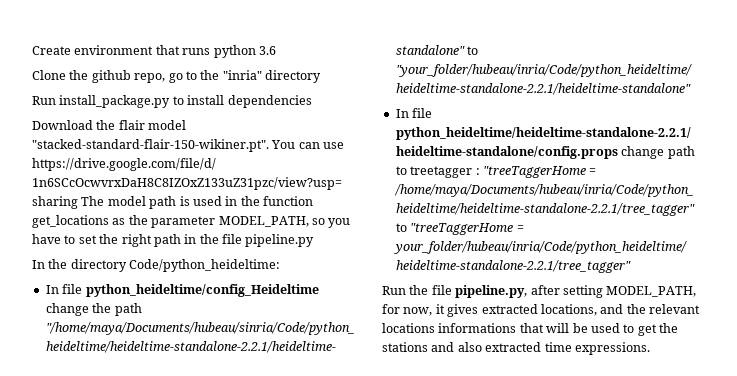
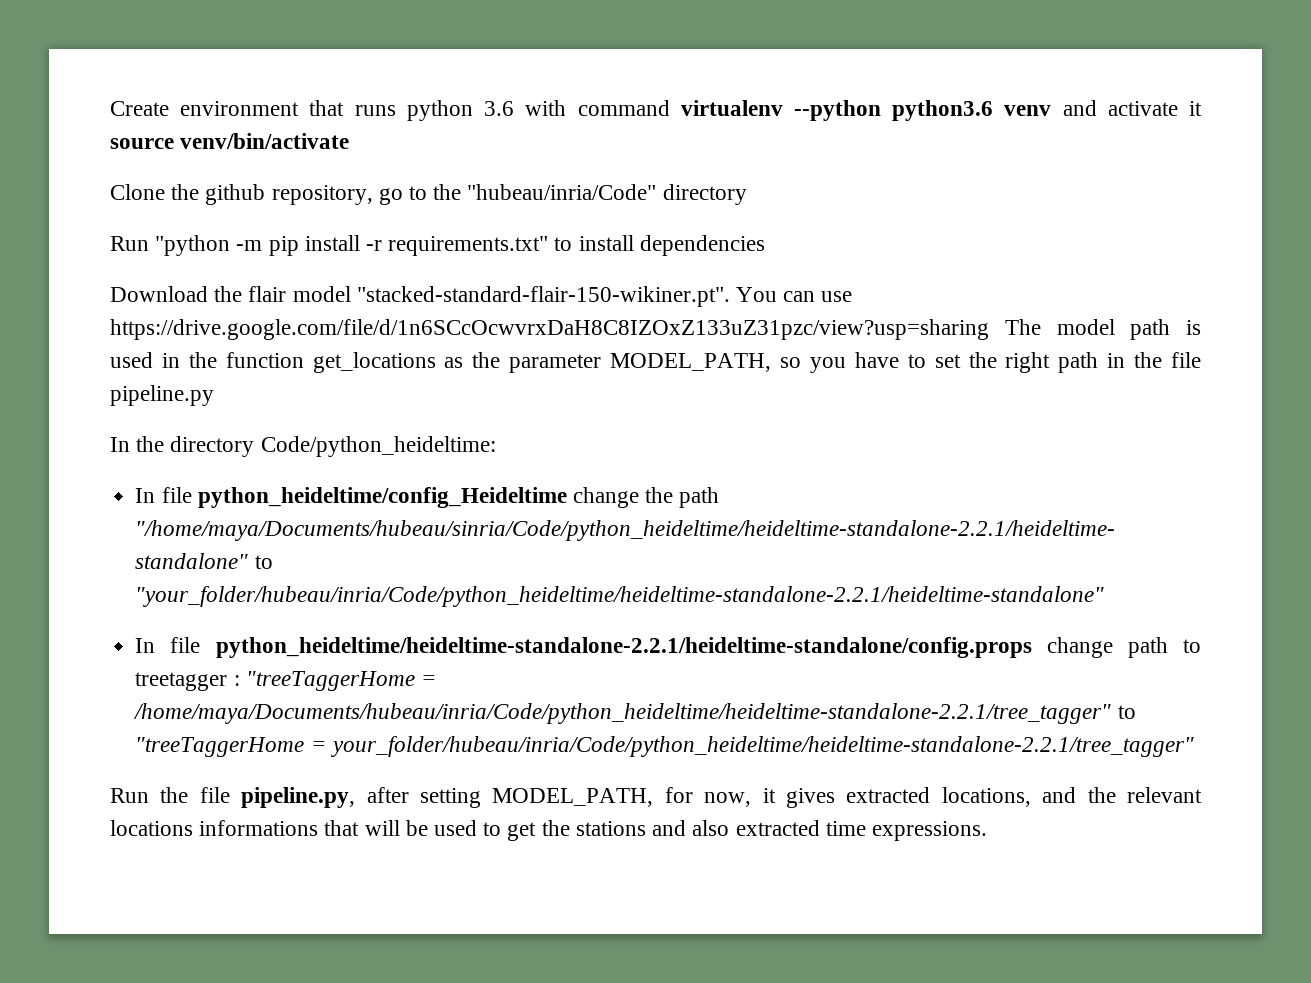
- Create environment that runs python 3.6
+ Create environment that runs python 3.6 with command virtualenv --python python3.6 venv and activate it source venv/bin/activate
- Clone the github repo, go to the "inria" directory
+ Clone the github repository, go to the "hubeau/inria/Code" directory
- Run install_package.py to install dependencies
+ Run "python -m pip install -r requirements.txt" to install dependencies

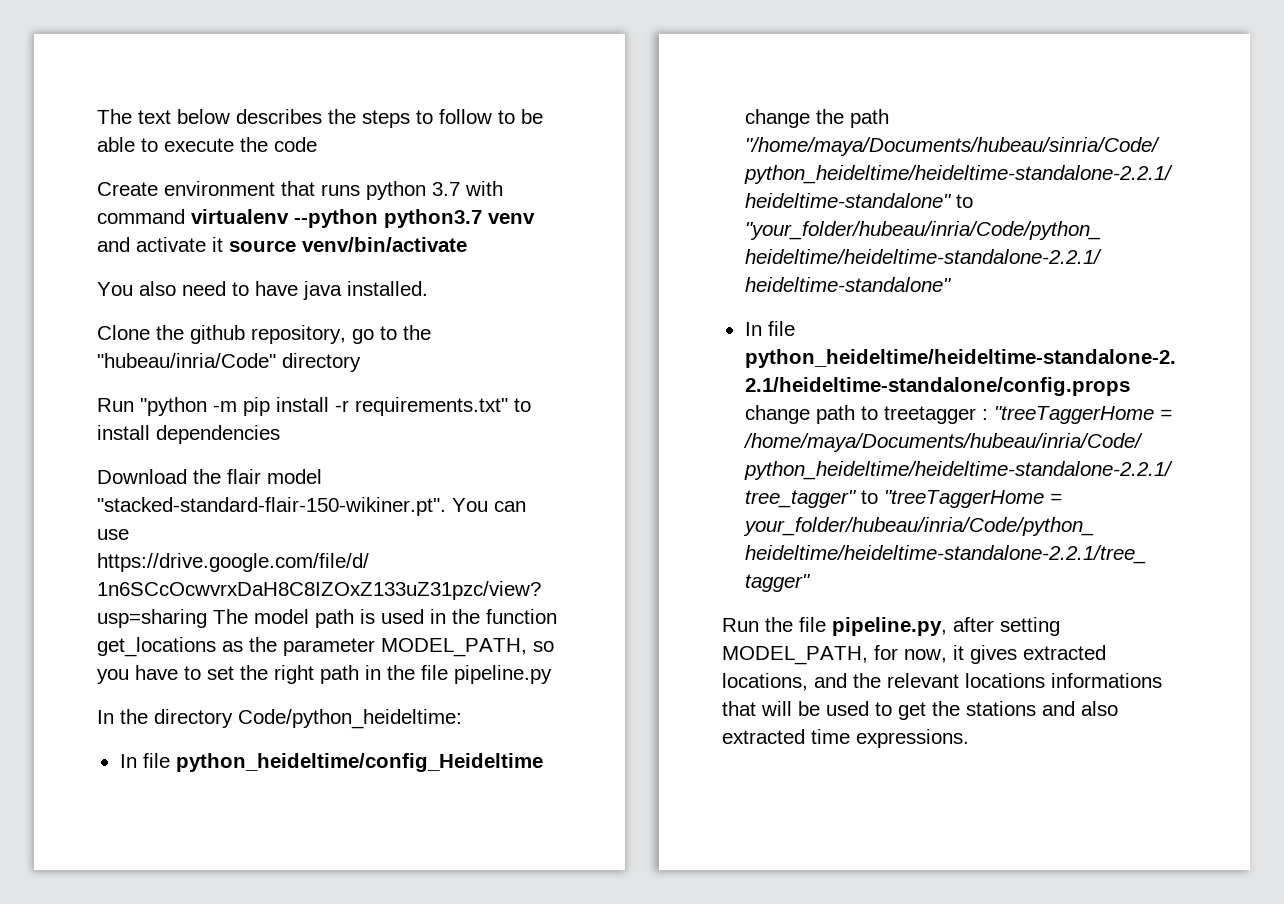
+ The text below describes the steps to follow to be able to execute the code
- Create environment that runs python 3.6 with command virtualenv --python python3.6 venv and activate it source venv/bin/activate
+ Create environment that runs python 3.7 with command virtualenv --python python3.7 venv and activate it source venv/bin/activate
+ You also need to have java installed.

